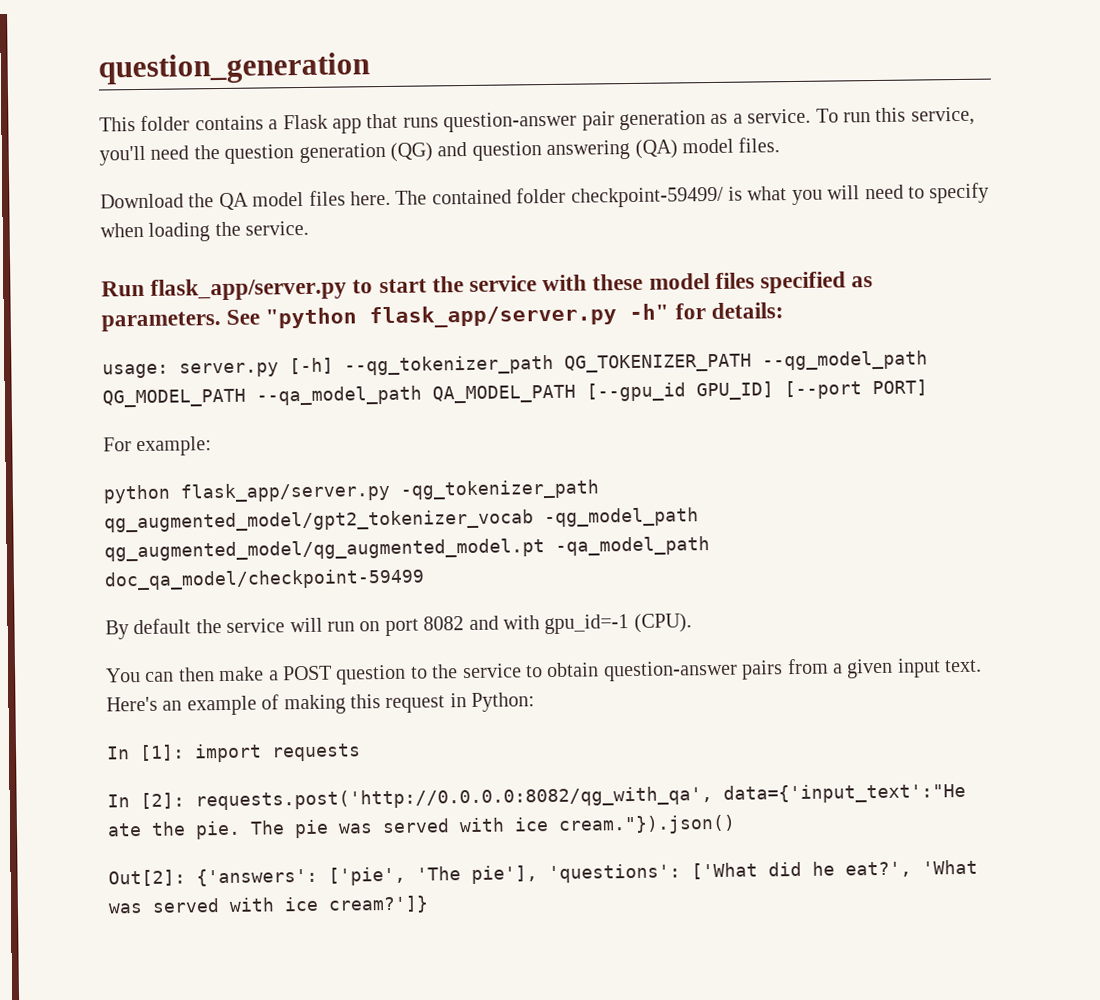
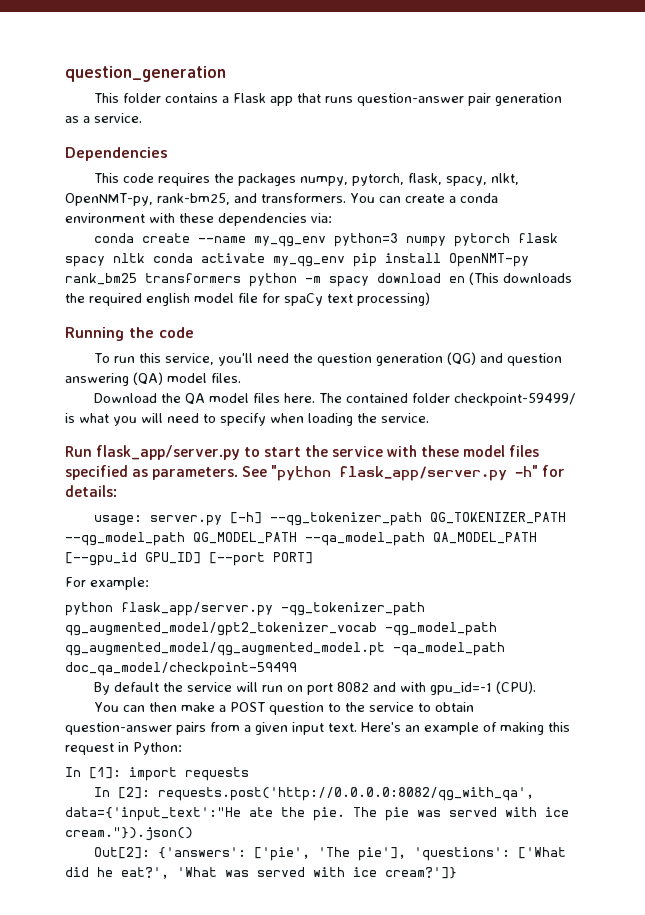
- This folder contains a Flask app that runs question-answer pair generation as a service. To run this service, you'll need the question generation (QG) and question answering (QA) model files.
+ This folder contains a Flask app that runs question-answer pair generation as a service.
+ Dependencies
+ This code requires the packages numpy, pytorch, flask, spacy, nlkt, OpenNMT-py, rank-bm25, and transformers. You can create a conda environment with these dependencies via:
+ conda create --name my_qg_env python=3 numpy pytorch flask spacy nltk conda activate my_qg_env pip install OpenNMT-py rank_bm25 transformers python -m spacy download en (This downloads the required english model file for spaCy text processing)
+ Running the code
+ To run this service, you'll need the question generation (QG) and question answering (QA) model files.

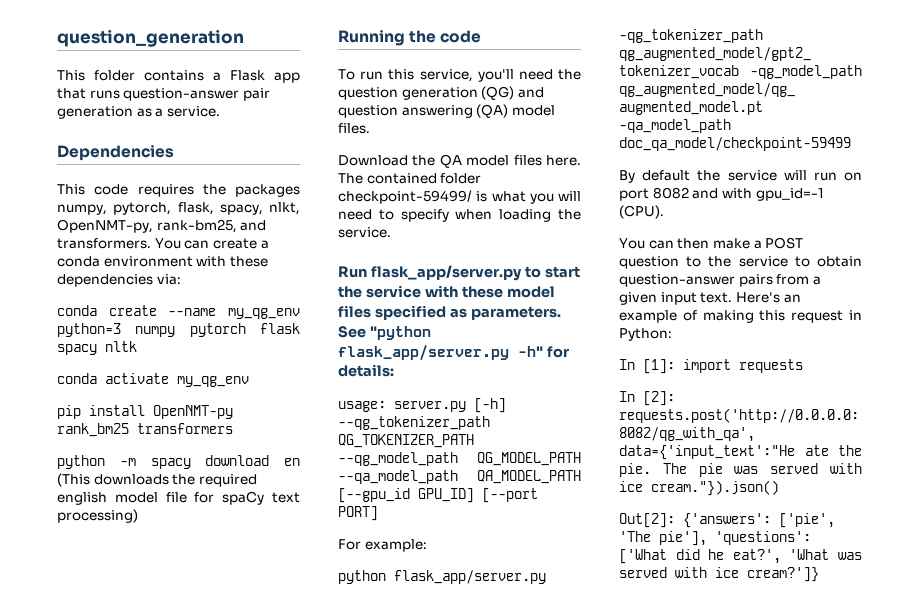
- conda create --name my_qg_env python=3 numpy pytorch flask spacy nltk conda activate my_qg_env pip install OpenNMT-py rank_bm25 transformers python -m spacy download en (This downloads the required english model file for spaCy text processing)
+ conda create --name my_qg_env python=3 numpy pytorch flask spacy nltk
+ conda activate my_qg_env
+ pip install OpenNMT-py rank_bm25 transformers
+ python -m spacy download en (This downloads the required english model file for spaCy text processing)

